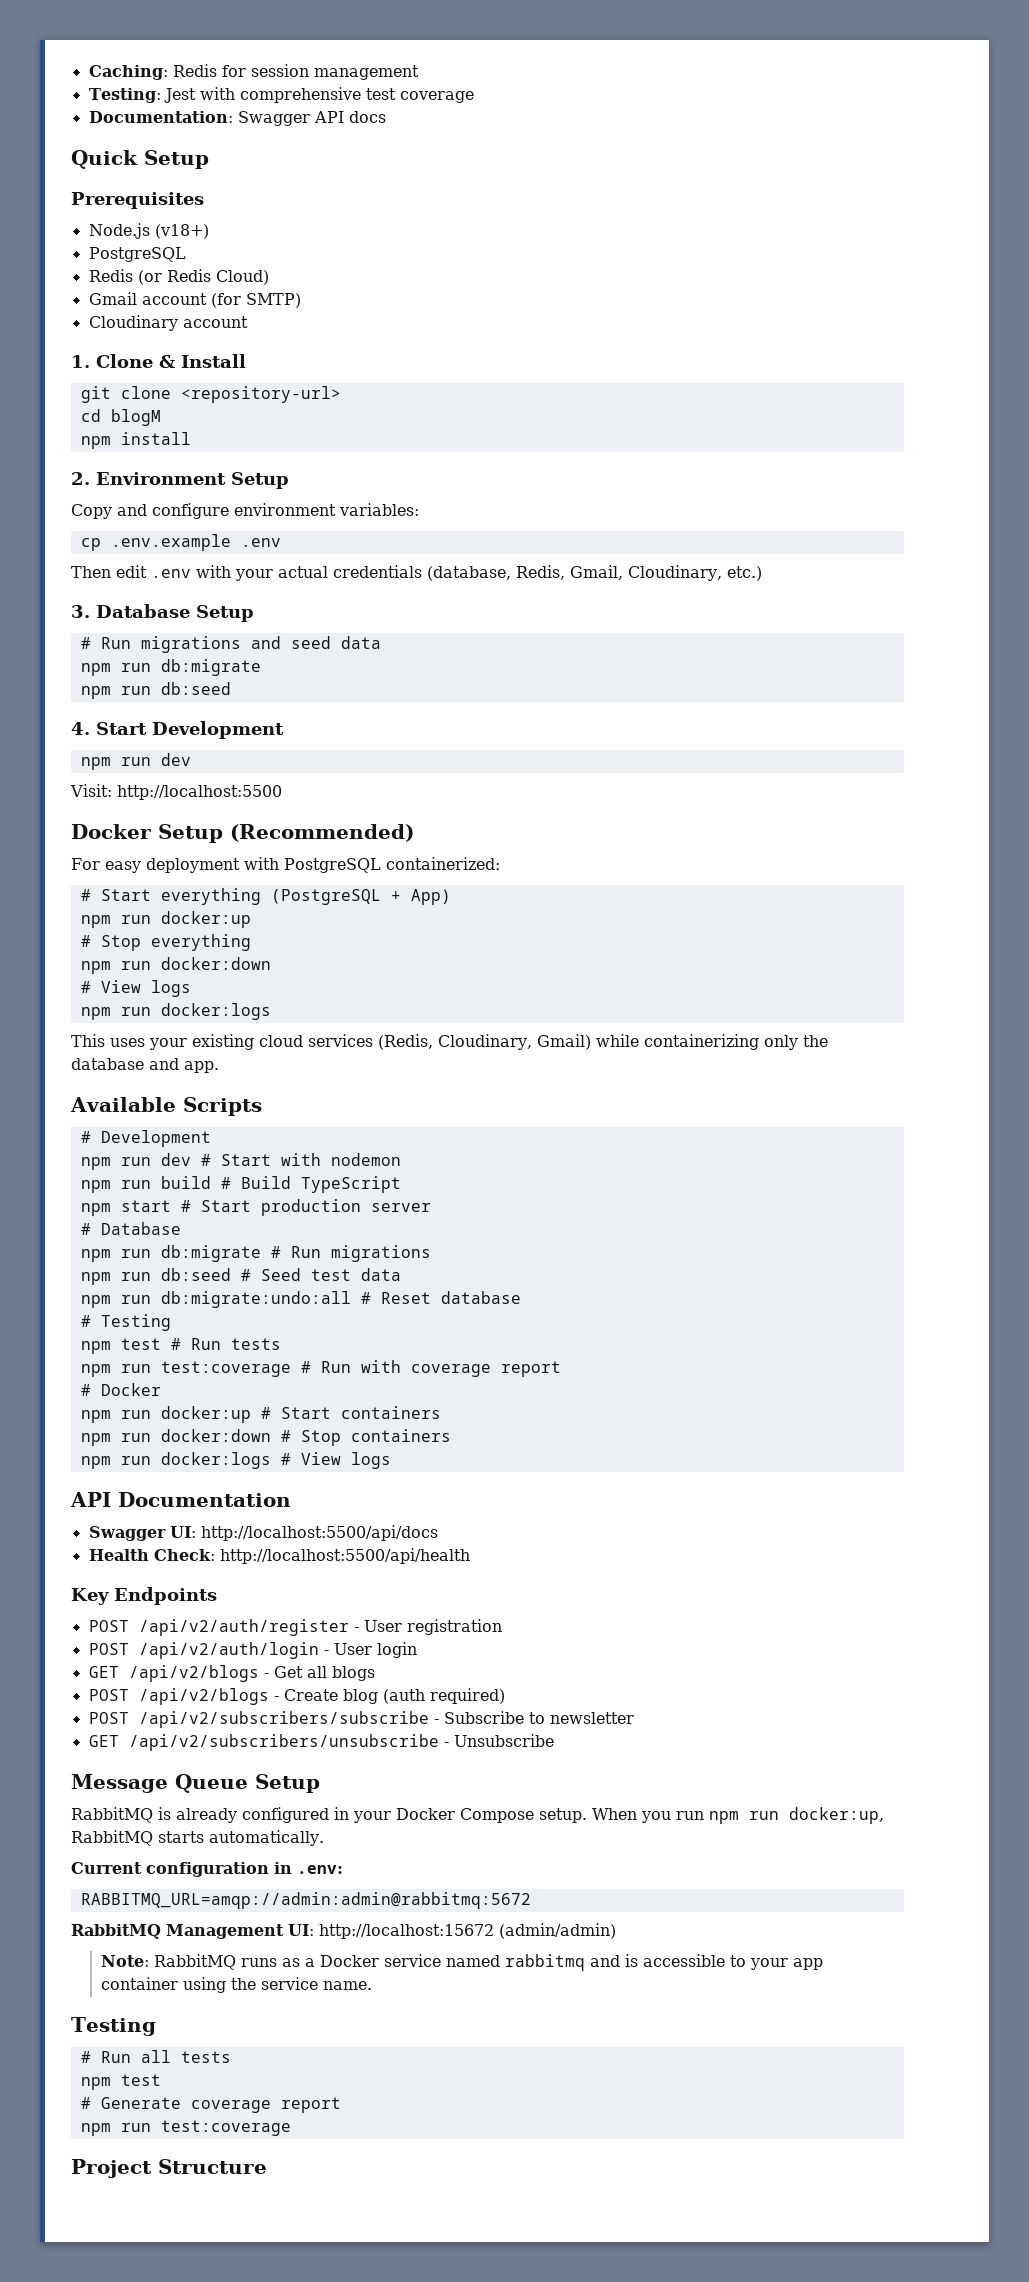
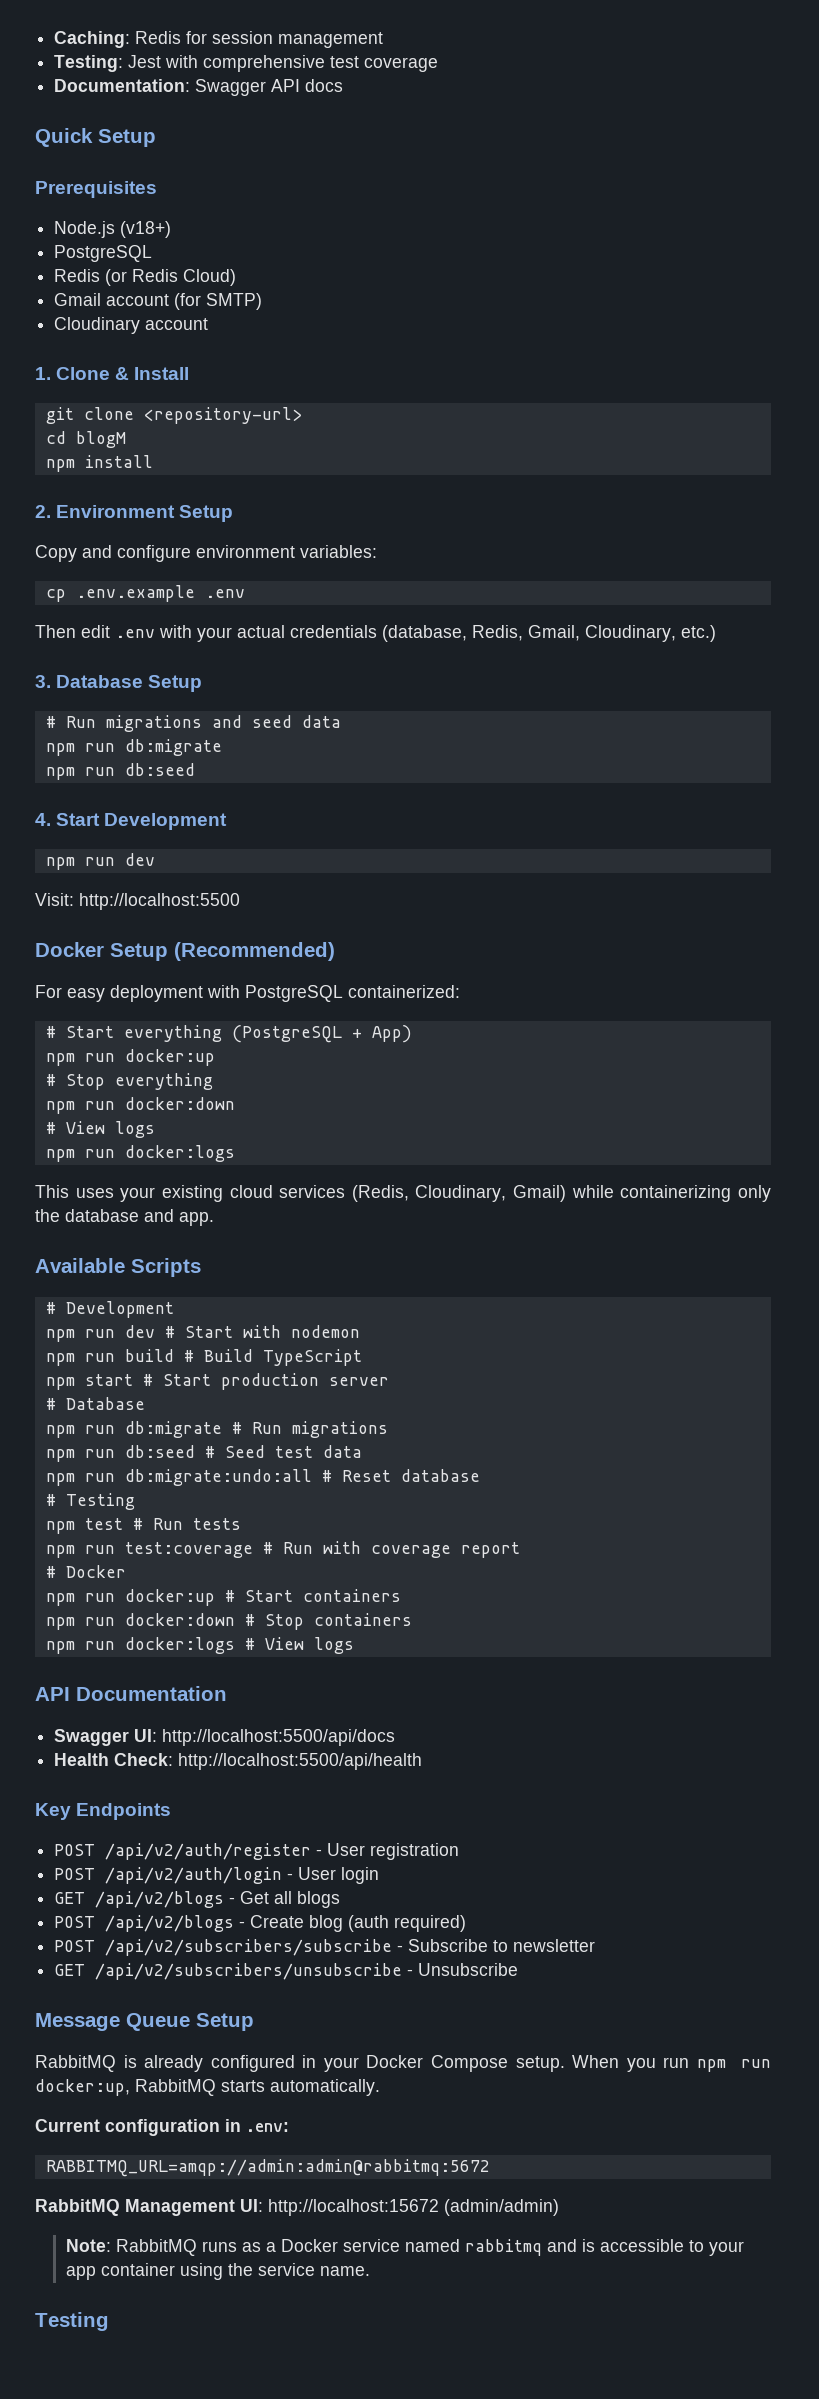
- # Run all tests
- npm test
- # Generate coverage report
- npm run test:coverage
- Project Structure

